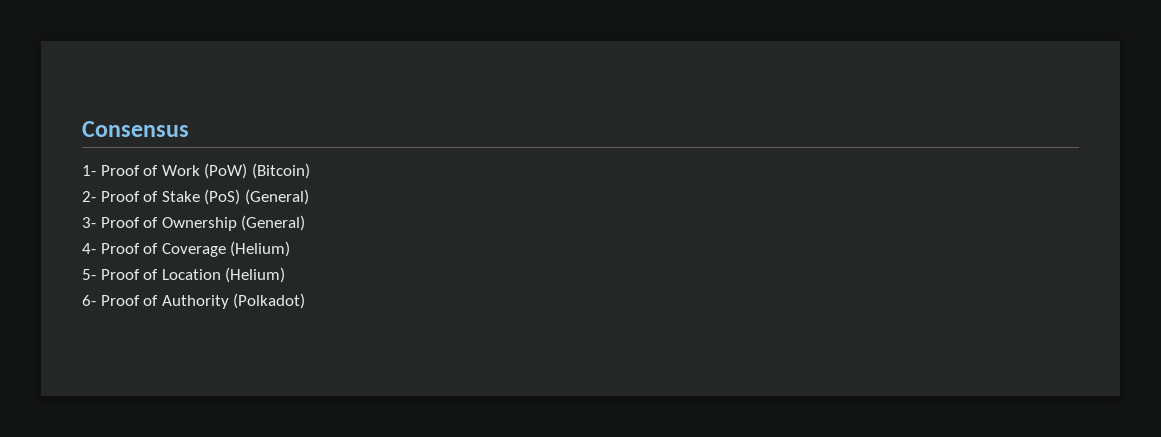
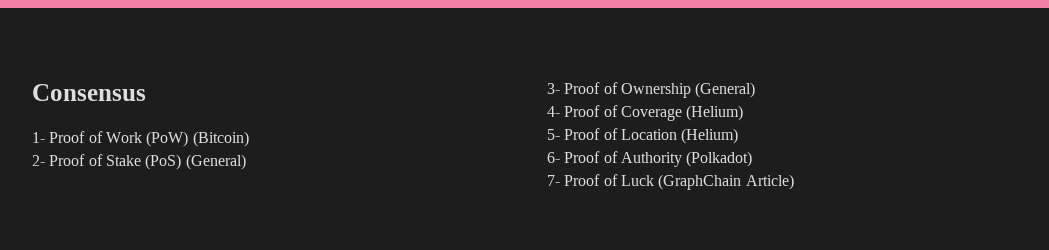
+ 7- Proof of Luck (GraphChain Article)

